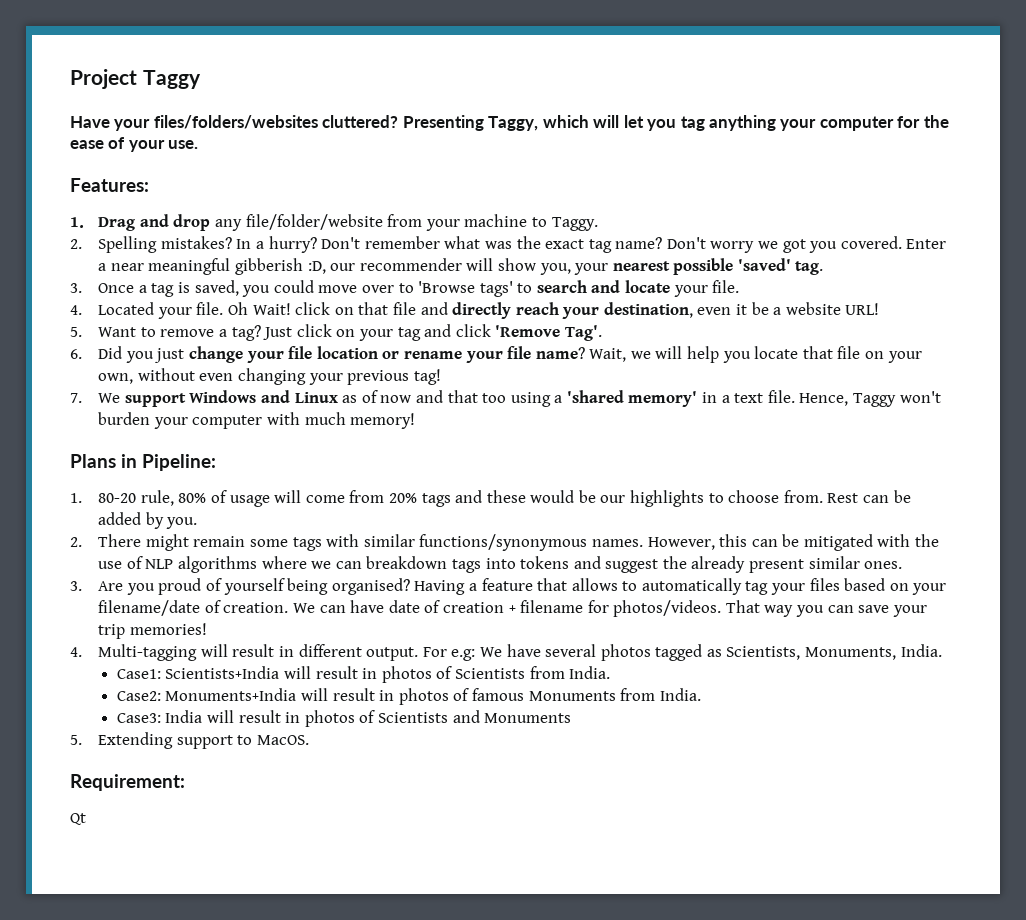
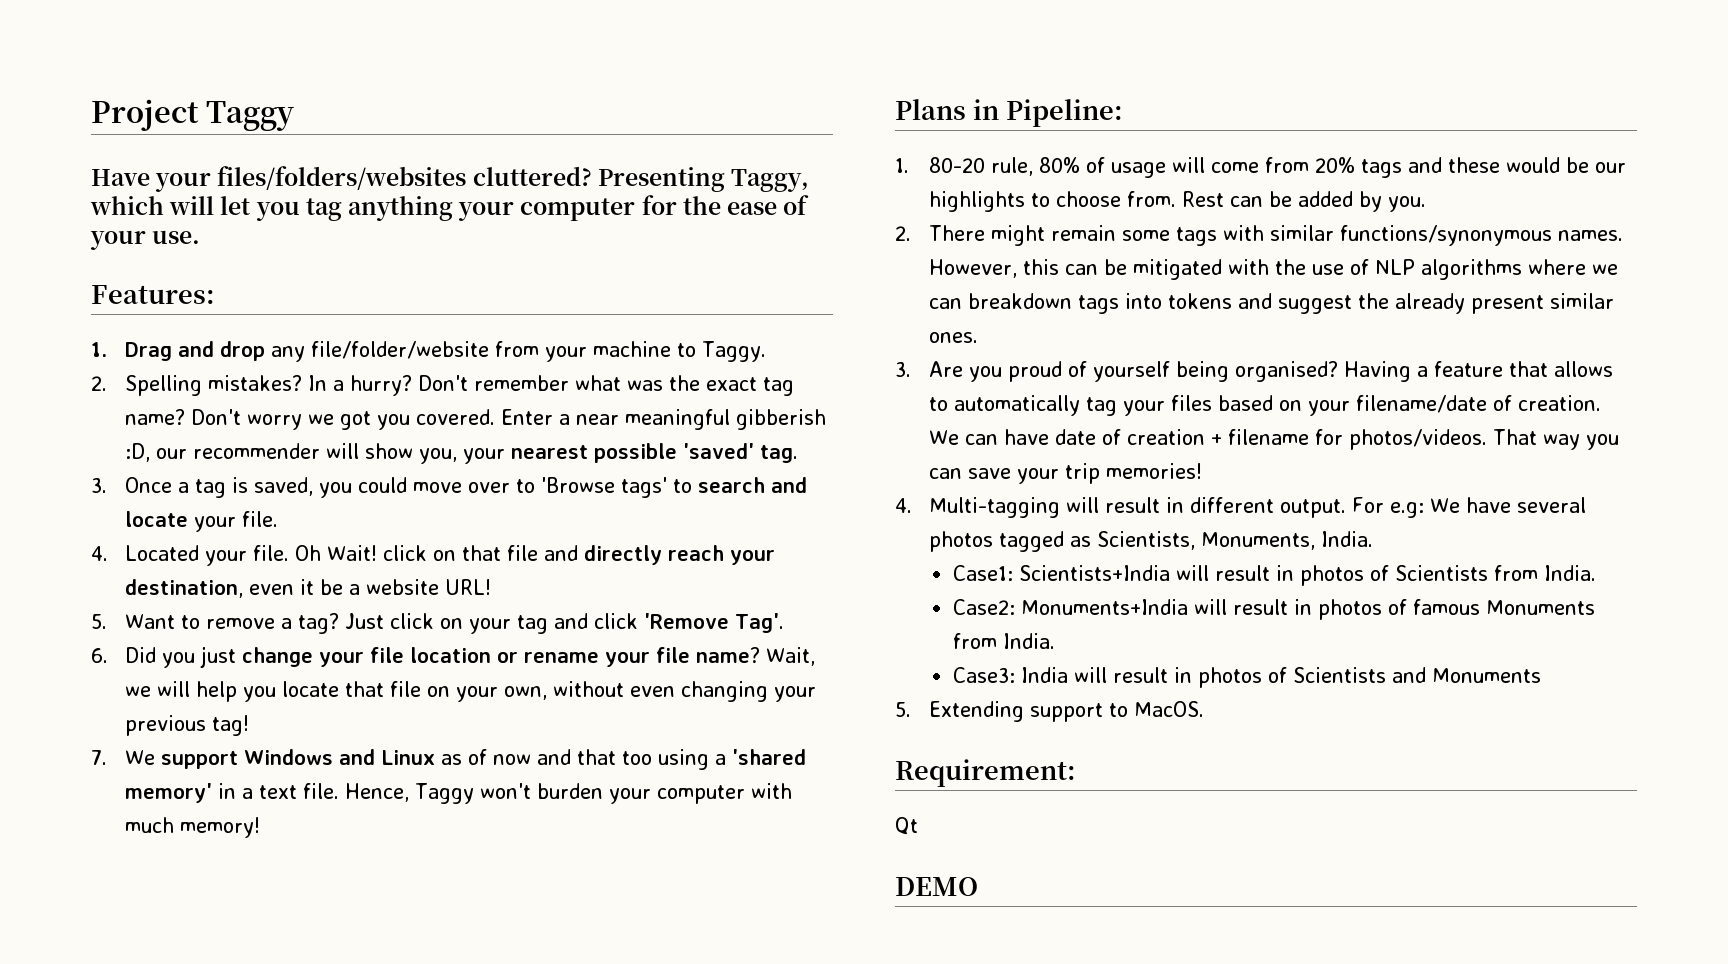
+ DEMO

